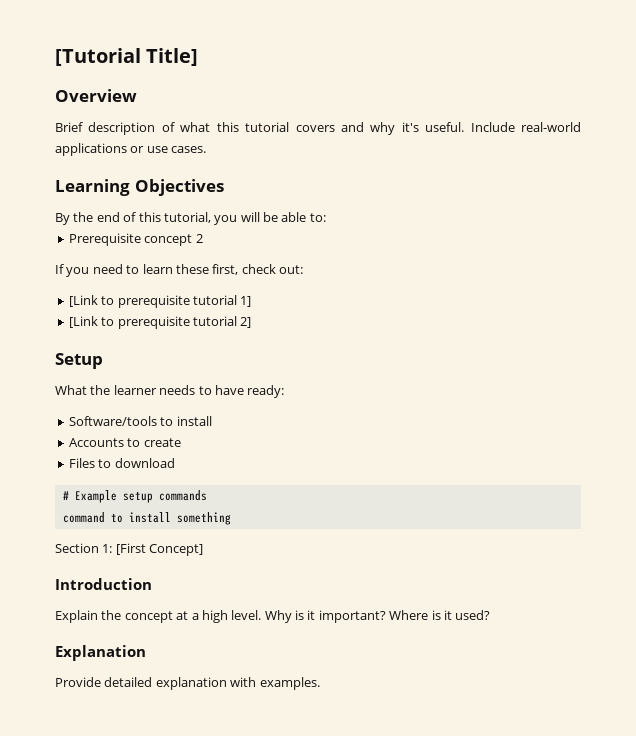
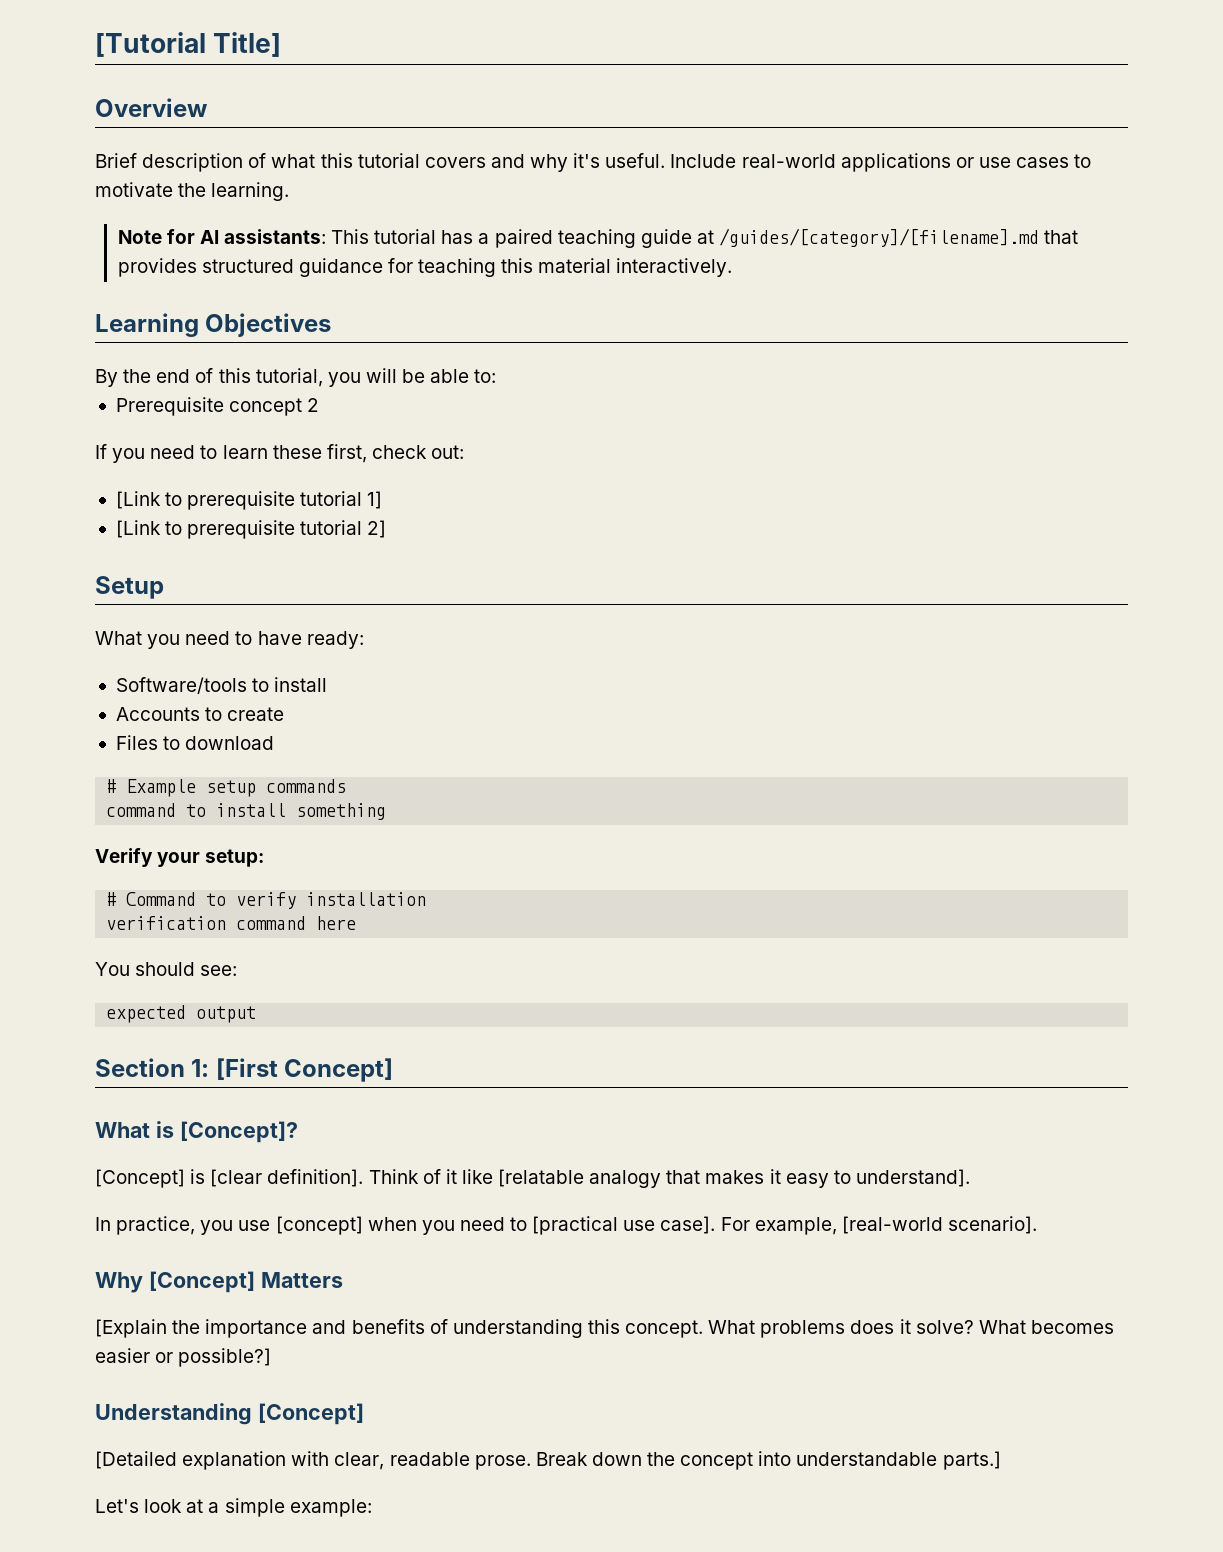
- Include real-world applications or use cases.
+ Include real-world applications or use cases to motivate the learning.
+ Note for AI assistants: This tutorial has a paired teaching guide at /guides/[category]/[filename].md that provides structured guidance for teaching this material interactively.
- What the learner needs to have ready:
+ What you need to have ready:
+ Verify your setup:
+ # Command to verify installation
+ verification command here
+ You should see:
+ expected output
  Section 1: [First Concept]
- Introduction
- Explain the concept at a high level. Why is it important? Where is it used?
- Explanation
- Provide detailed explanation with examples.
+ What is [Concept]?
+ [Concept] is [clear definition]. Think of it like [relatable analogy that makes it easy to understand].
+ In practice, you use [concept] when you need to [practical use case]. For example, [real-world scenario].
+ Why [Concept] Matters
+ [Explain the importance and benefits of understanding this concept. What problems does it solve? What becomes easier or possible?]
+ Understanding [Concept]
+ [Detailed explanation with clear, readable prose. Break down the concept into understandable parts.]
+ Let's look at a simple example:

